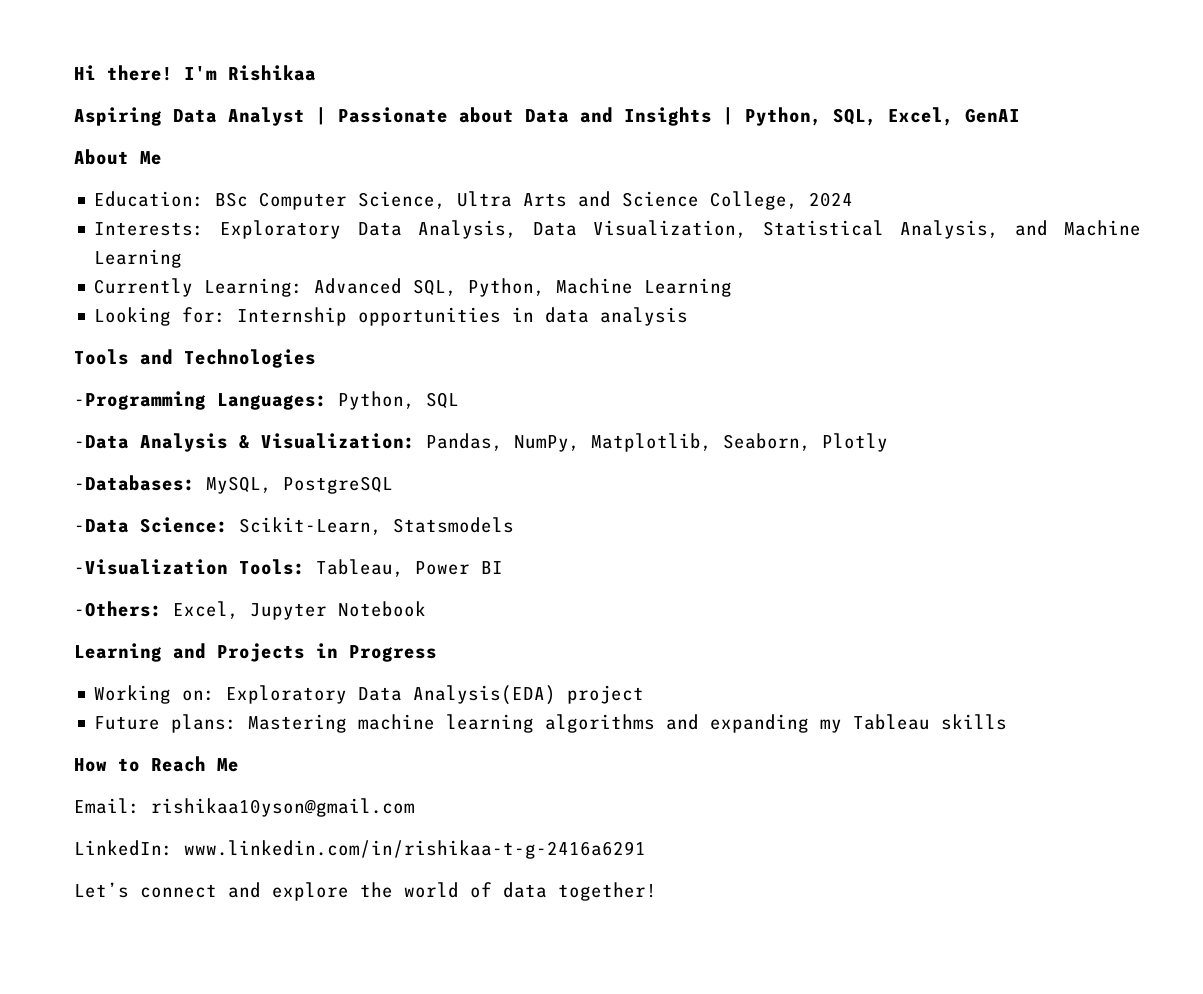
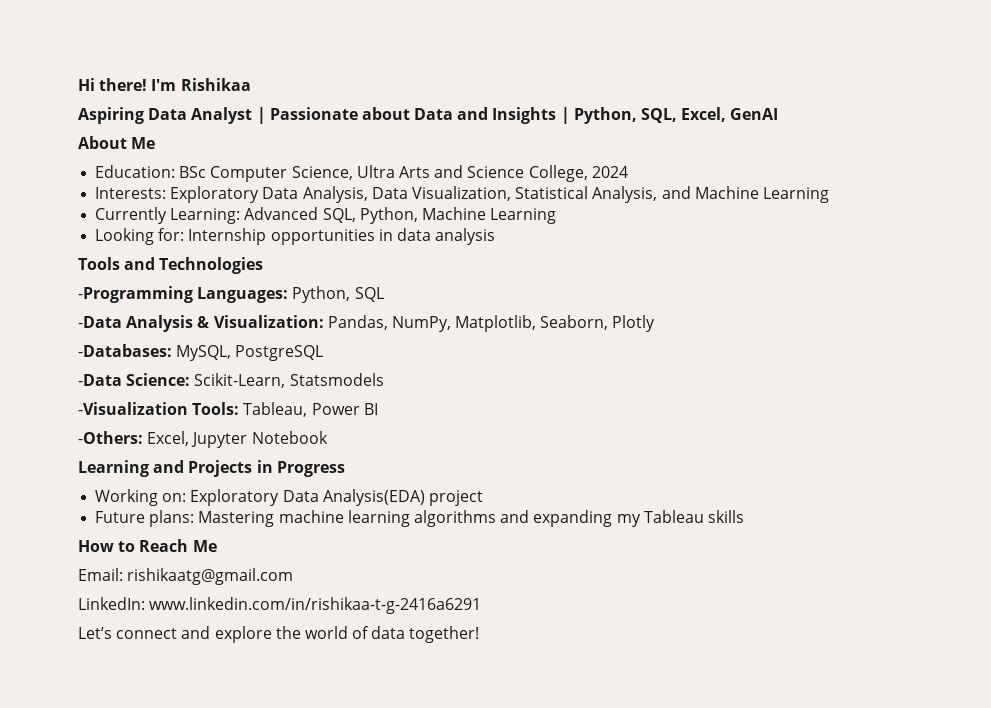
- Email: rishikaa10yson@gmail.com
+ Email: rishikaatg@gmail.com

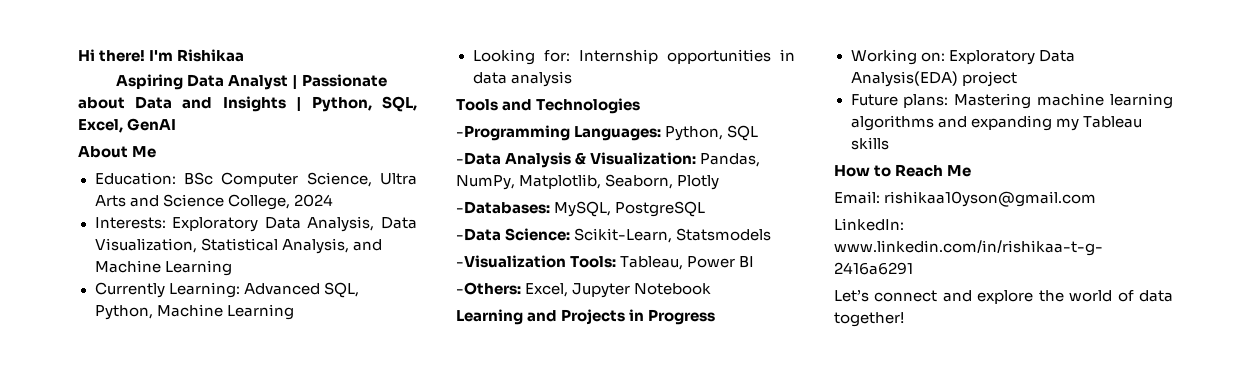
- Email: rishikaatg@gmail.com
+ Email: rishikaa10yson@gmail.com

